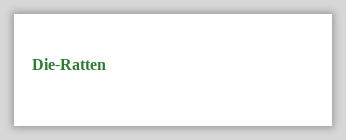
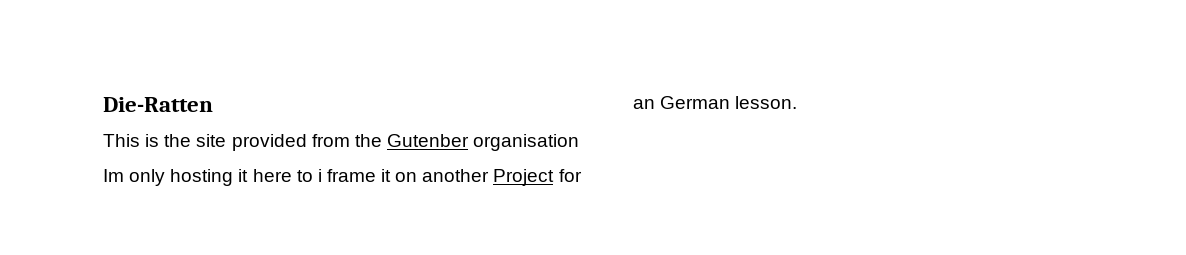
+ This is the site provided from the Gutenber organisation
+ Im only hosting it here to i frame it on another Project for an German lesson.

